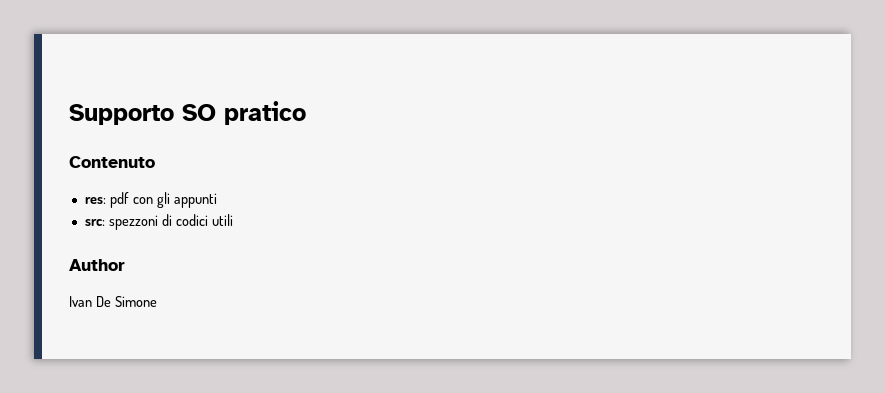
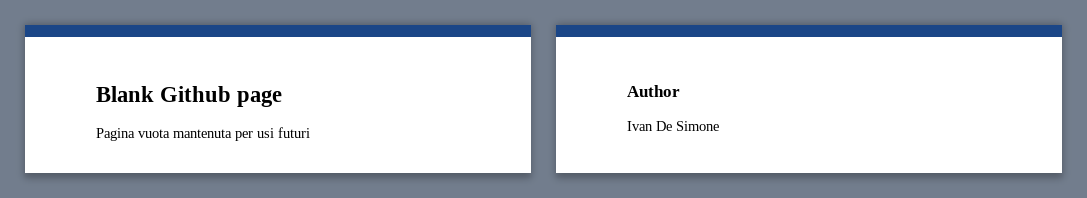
- Supporto SO pratico
- Contenuto
- res: pdf con gli appunti
- src: spezzoni di codici utili
+ Blank Github page
+ Pagina vuota mantenuta per usi futuri

